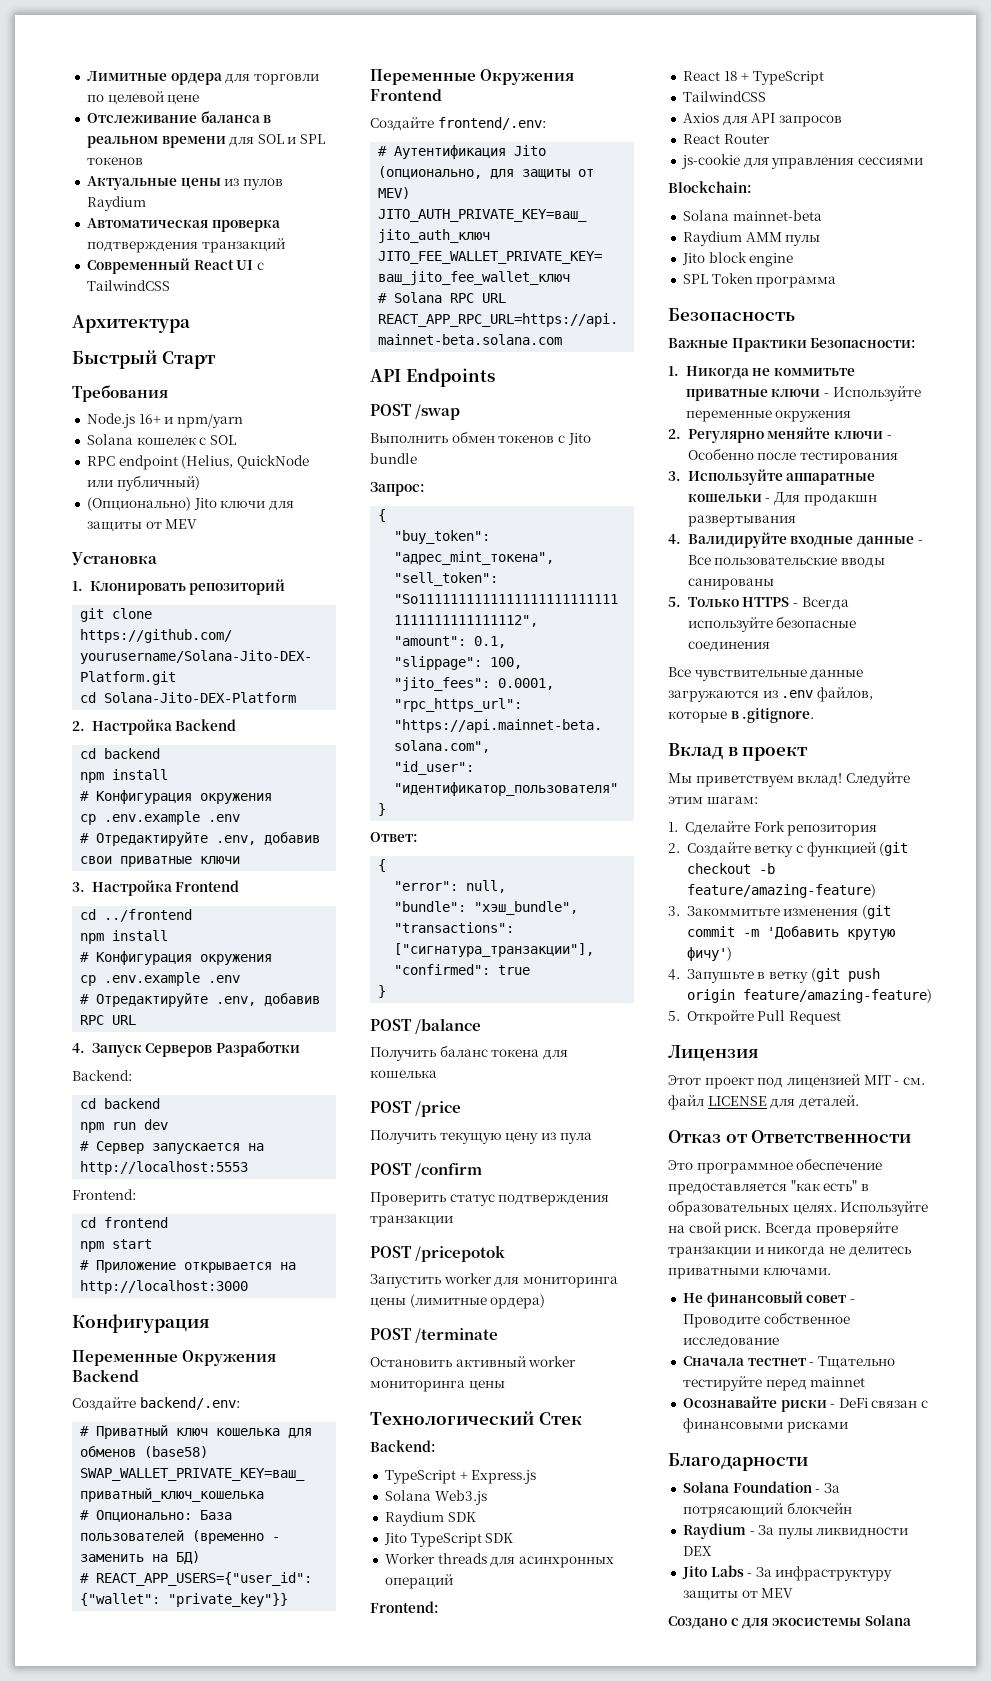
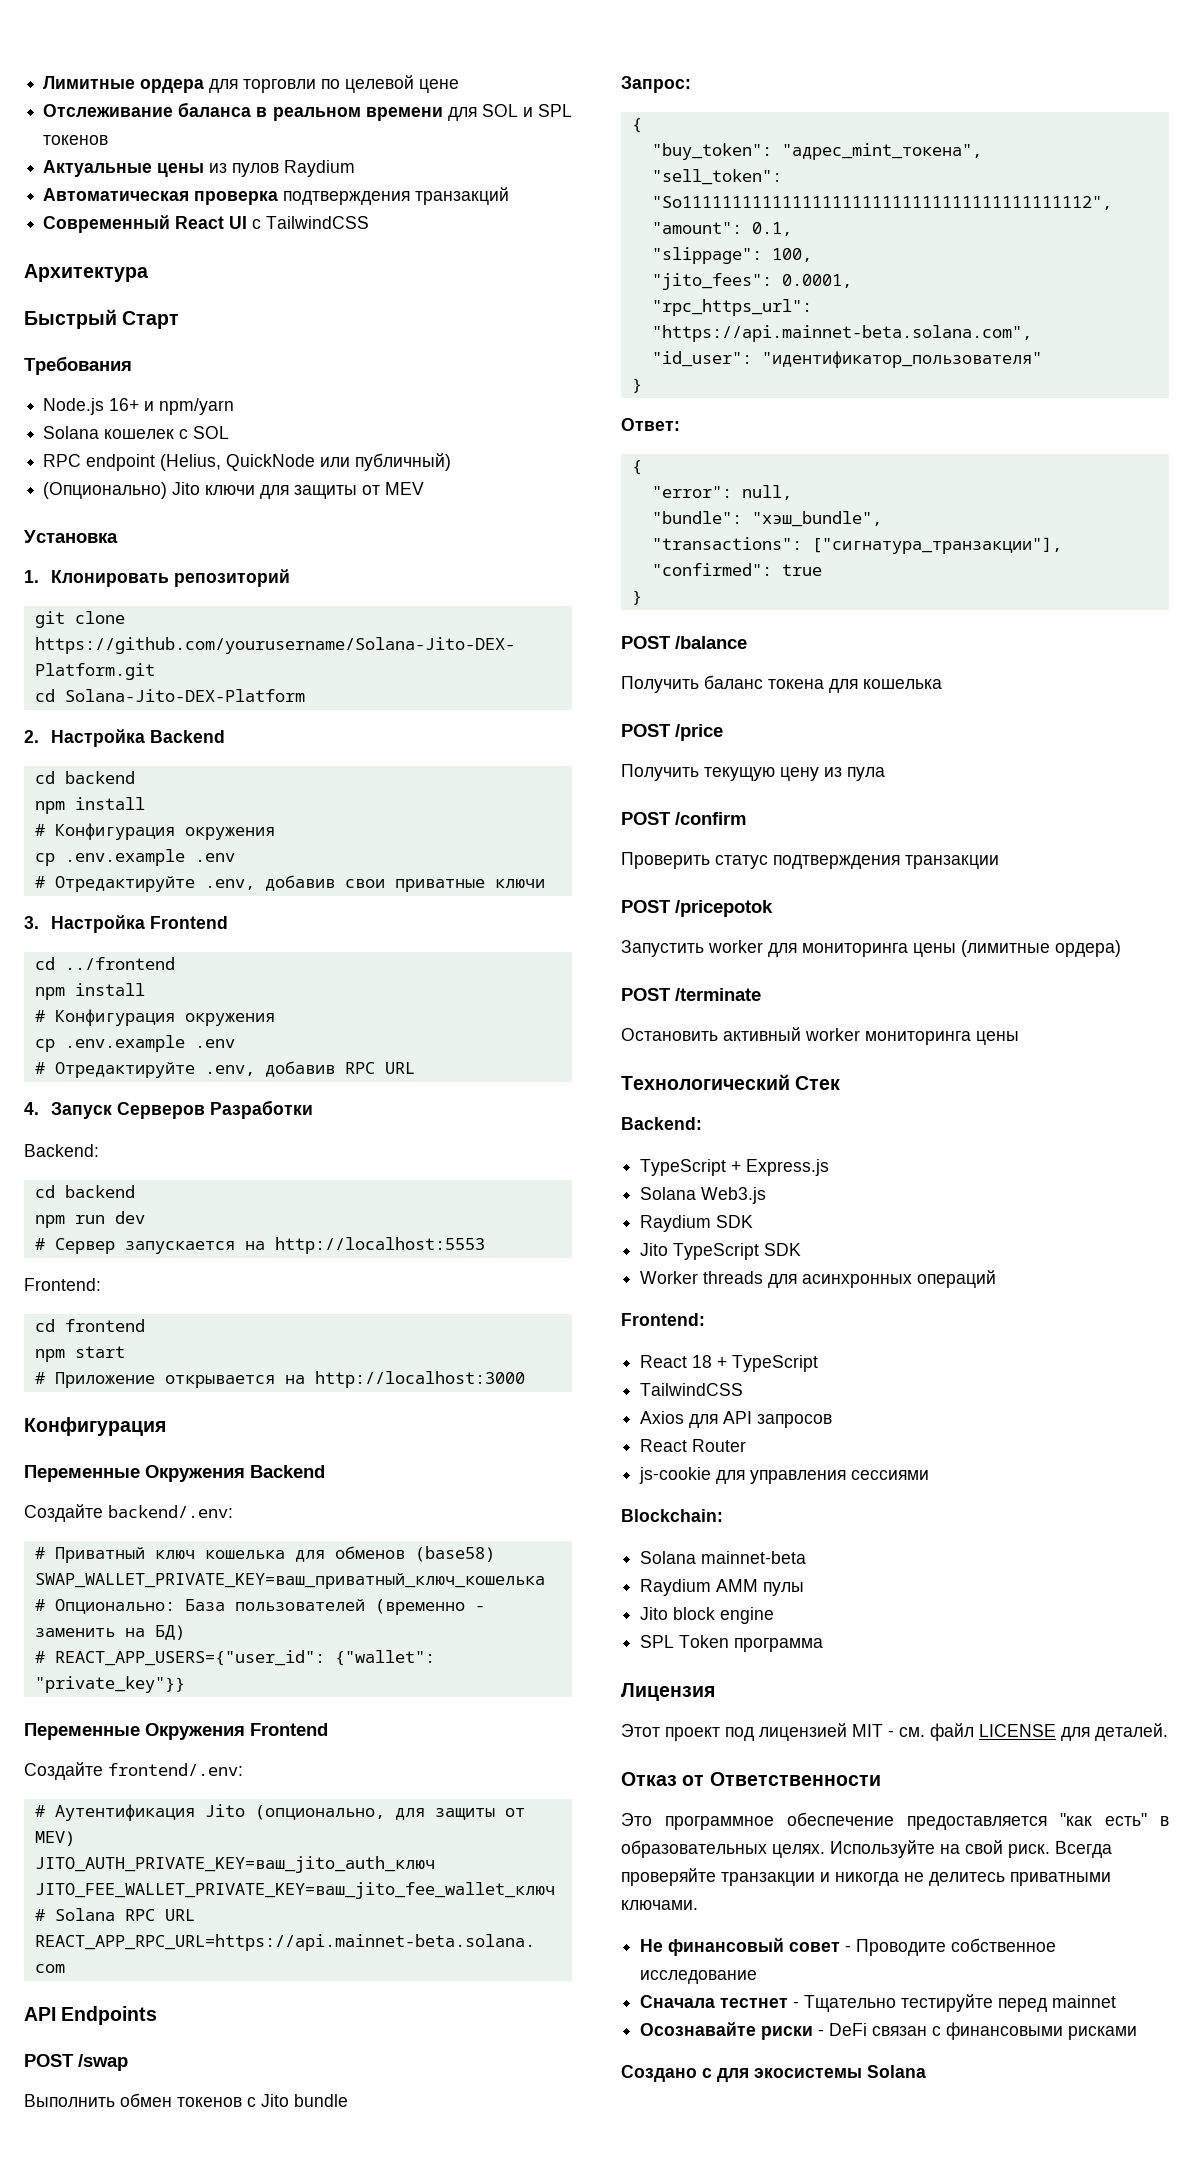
- Безопасность
- Важные Практики Безопасности:
- 1. Никогда не коммитьте приватные ключи - Используйте переменные окружения
- 2. Регулярно меняйте ключи - Особенно после тестирования
- 3. Используйте аппаратные кошельки - Для продакшн развертывания
- 4. Валидируйте входные данные - Все пользовательские вводы санированы
- 5. Только HTTPS - Всегда используйте безопасные соединения
- Все чувствительные данные загружаются из .env файлов, которые в .gitignore.
- Вклад в проект
- Мы приветствуем вклад! Следуйте этим шагам:
- 1. Сделайте Fork репозитория
- 2. Создайте ветку с функцией (git checkout -b feature/amazing-feature)
- 3. Закоммитьте изменения (git commit -m 'Добавить крутую фичу')
- 4. Запушьте в ветку (git push origin feature/amazing-feature)
- 5. Откройте Pull Request
- Благодарности
- Solana Foundation - За потрясающий блокчейн
- Raydium - За пулы ликвидности DEX
- Jito Labs - За инфраструктуру защиты от MEV

